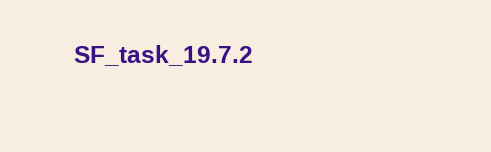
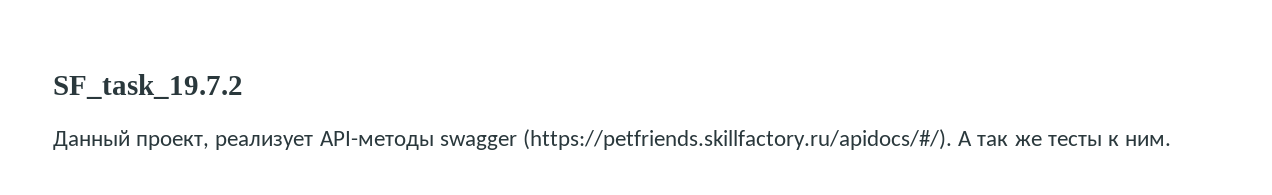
+ Данный проект, реализует API-методы swagger (https://petfriends.skillfactory.ru/apidocs/#/). А так же тесты к ним.

